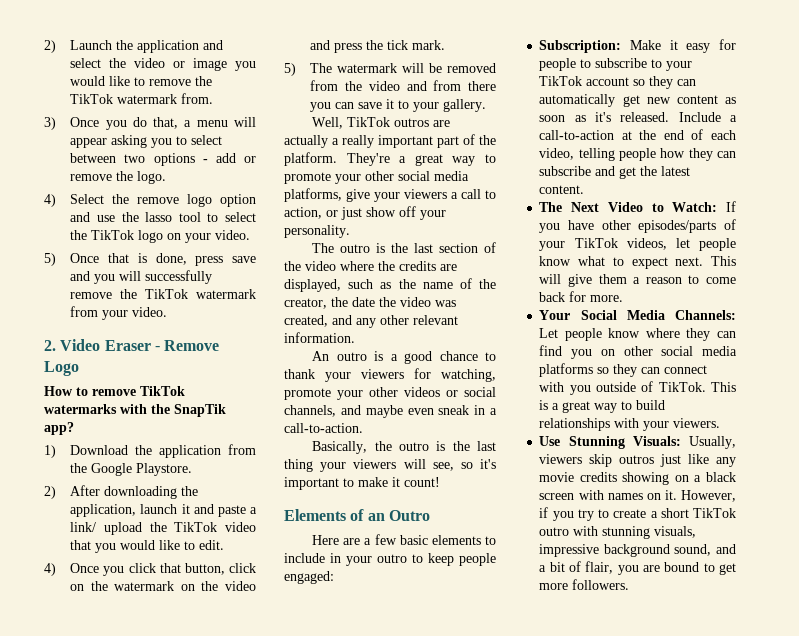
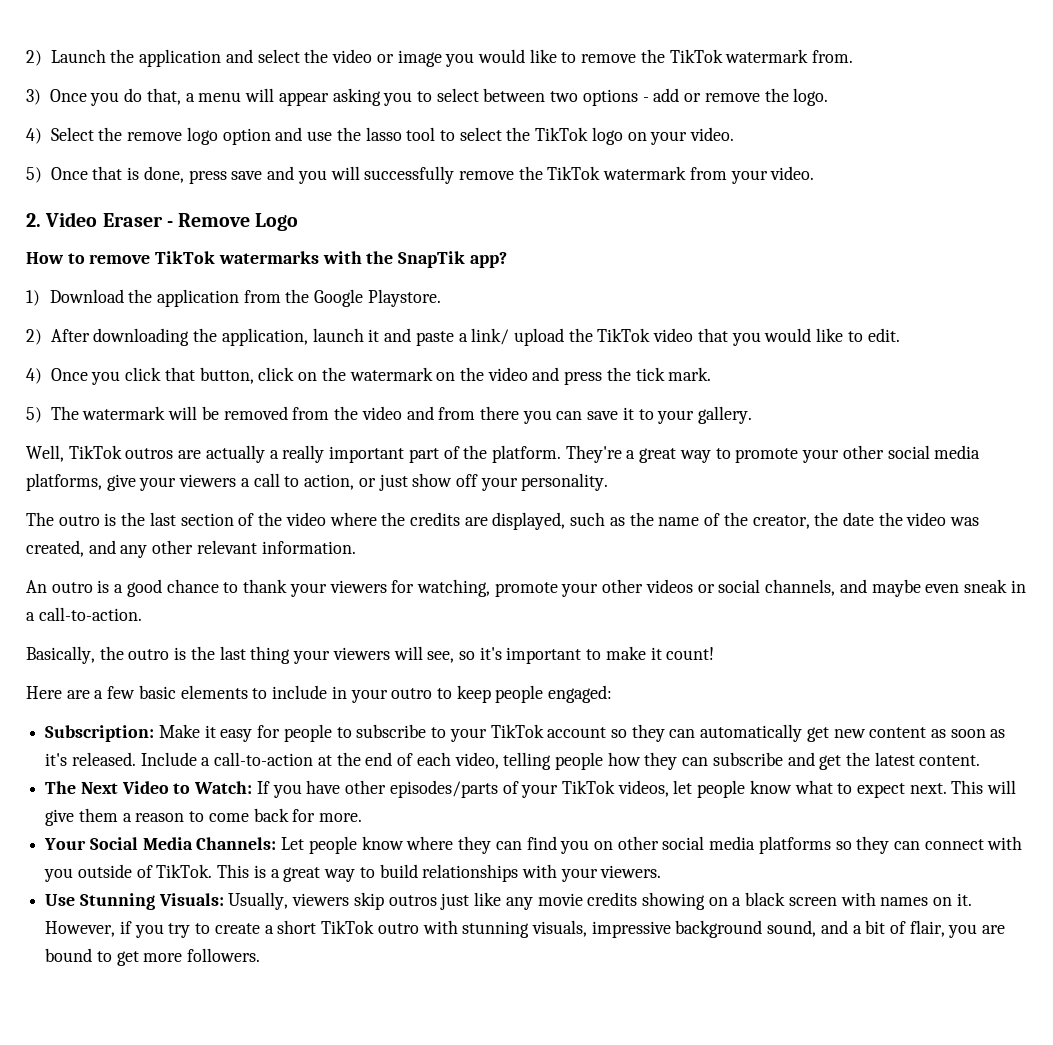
- Elements of an Outro

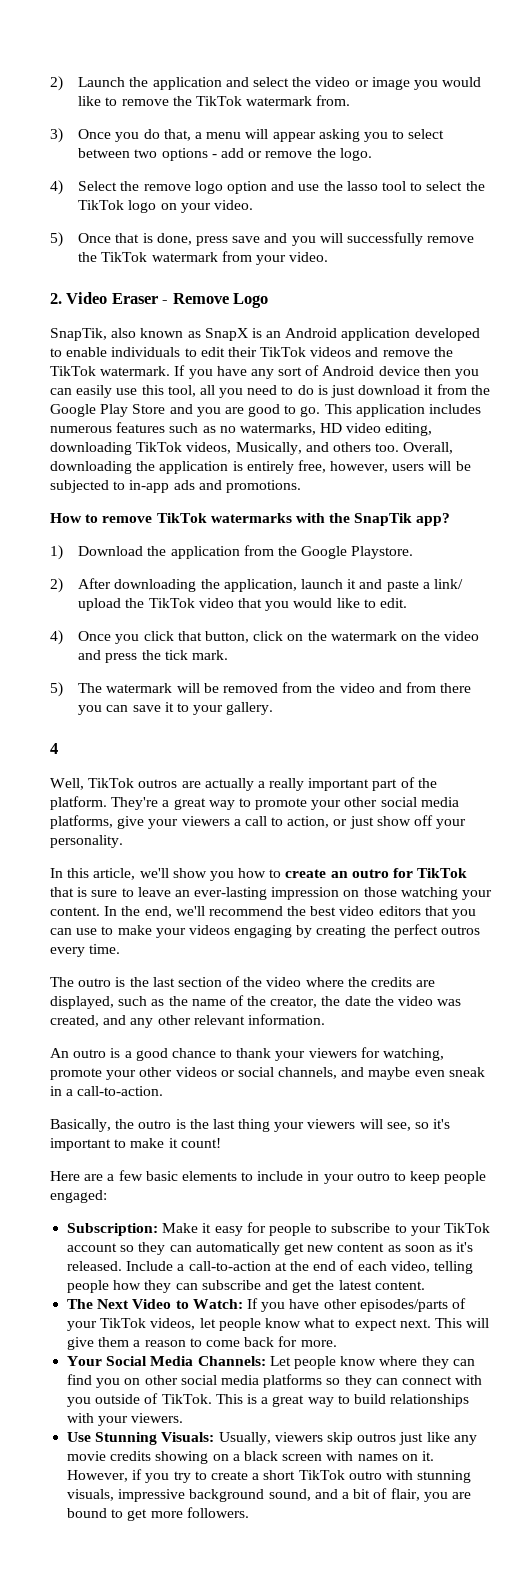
+ SnapTik, also known as SnapX is an Android application developed to enable individuals to edit their TikTok videos and remove the TikTok watermark. If you have any sort of Android device then you can easily use this tool, all you need to do is just download it from the Google Play Store and you are good to go. This application includes numerous features such as no watermarks, HD video editing, downloading TikTok videos, Musically, and others too. Overall, downloading the application is entirely free, however, users will be subjected to in-app ads and promotions.
+ 4
+ In this article, we'll show you how to create an outro for TikTok that is sure to leave an ever-lasting impression on those watching your content. In the end, we'll recommend the best video editors that you can use to make your videos engaging by creating the perfect outros every time.

